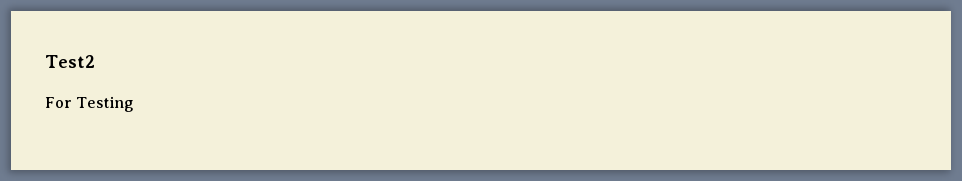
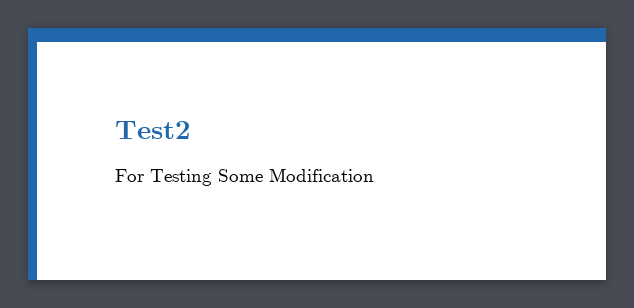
- For Testing
+ For Testing Some Modification

